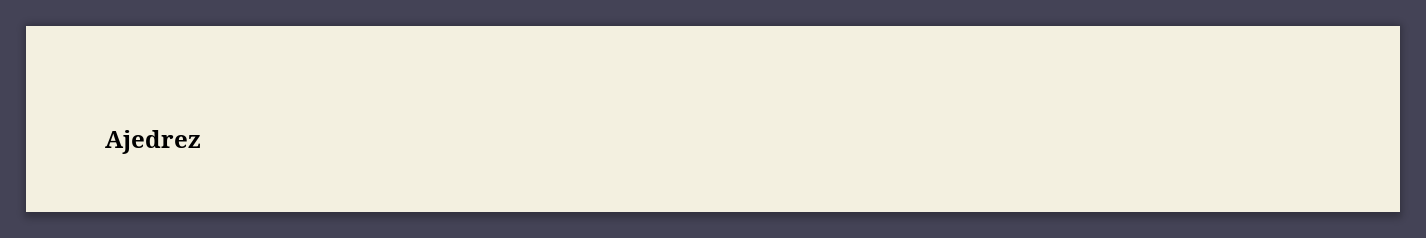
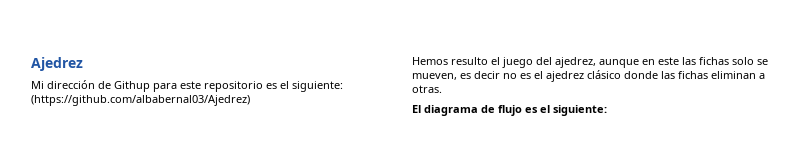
+ Mi dirección de Githup para este repositorio es el siguiente: (https://github.com/albabernal03/Ajedrez)
+ Hemos resulto el juego del ajedrez, aunque en este las fichas solo se mueven, es decir no es el ajedrez clásico donde las fichas eliminan a otras.
+ El diagrama de flujo es el siguiente:

